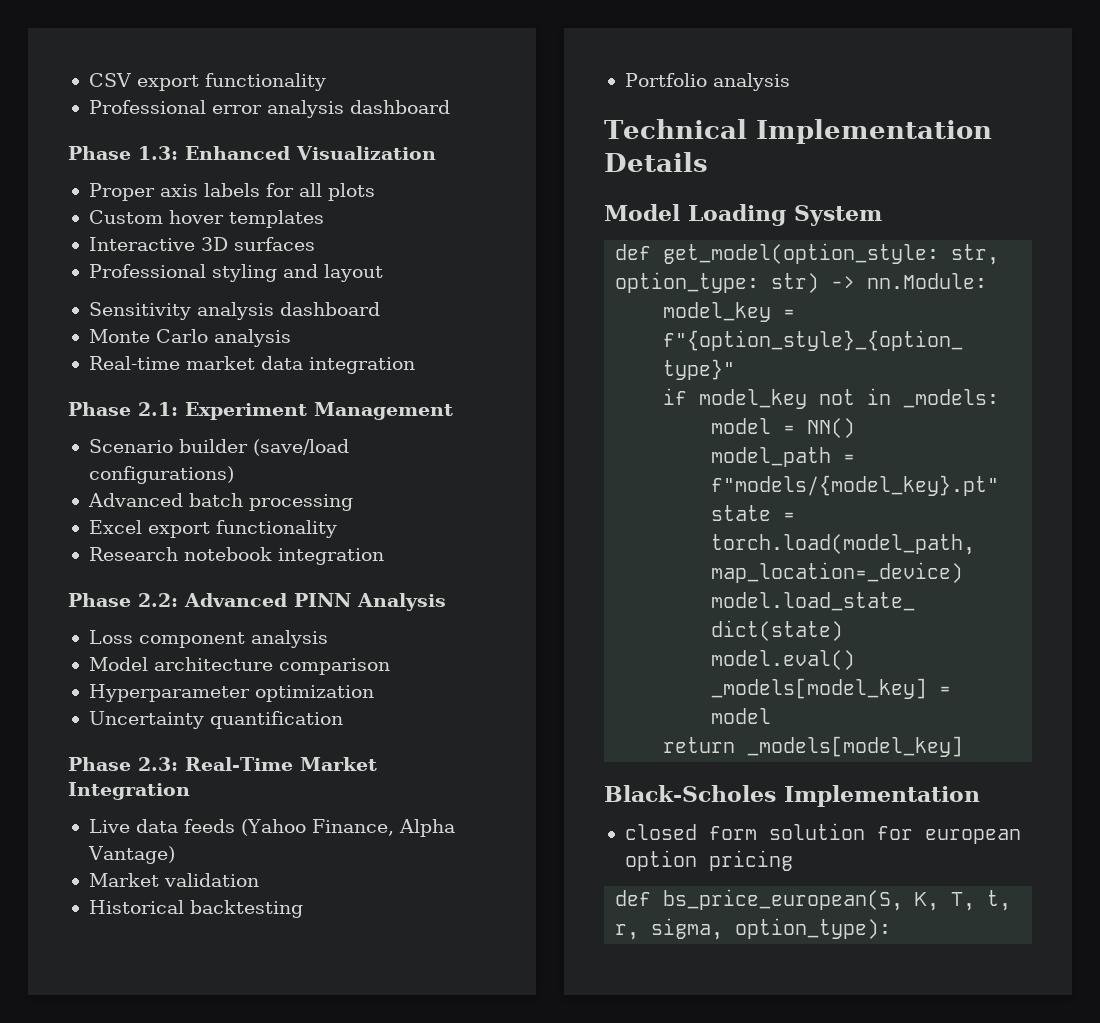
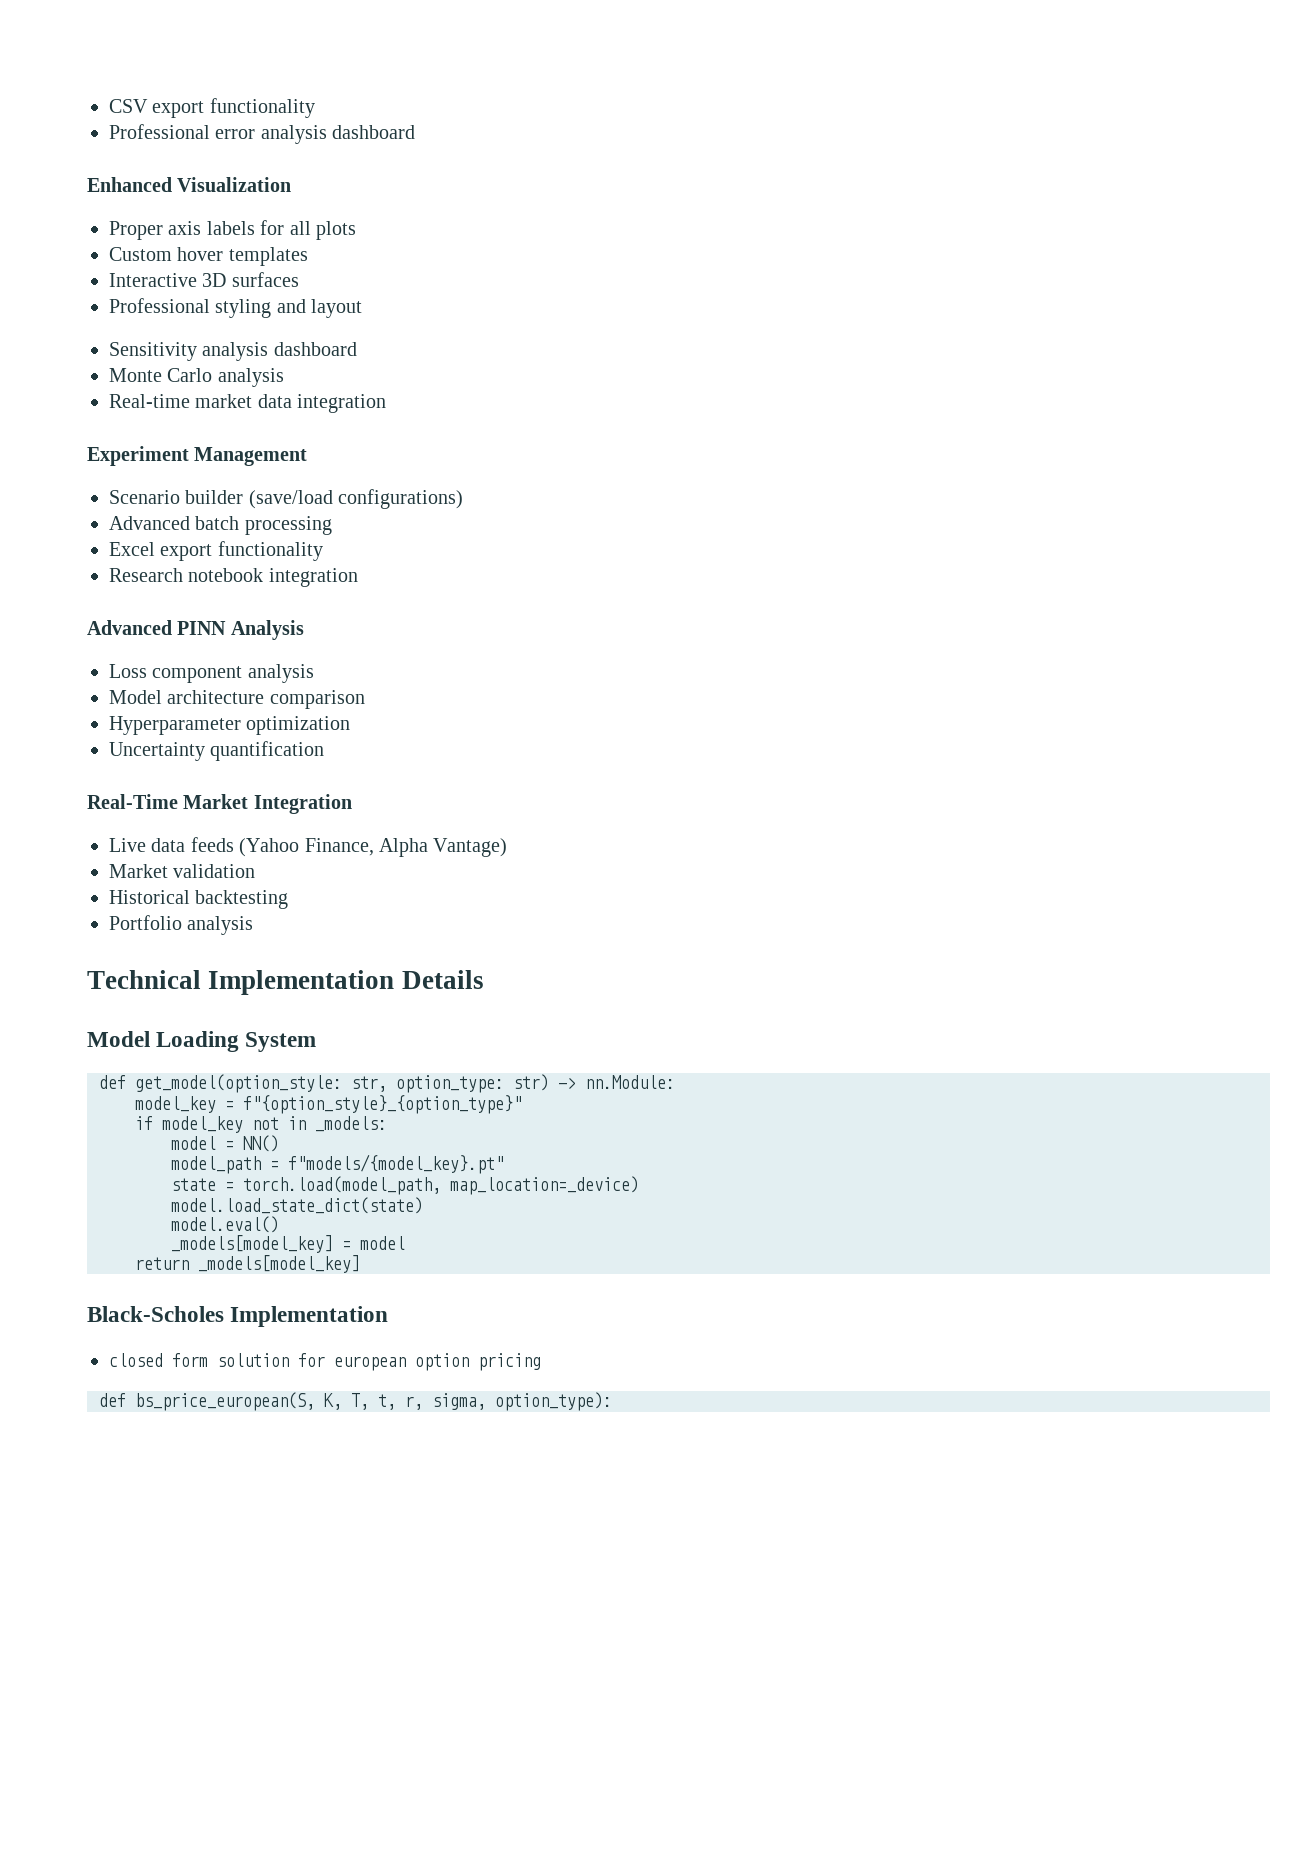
- Phase 1.3: Enhanced Visualization
+ Enhanced Visualization
- Phase 2.1: Experiment Management
+ Experiment Management
- Phase 2.2: Advanced PINN Analysis
+ Advanced PINN Analysis
- Phase 2.3: Real-Time Market Integration
+ Real-Time Market Integration

